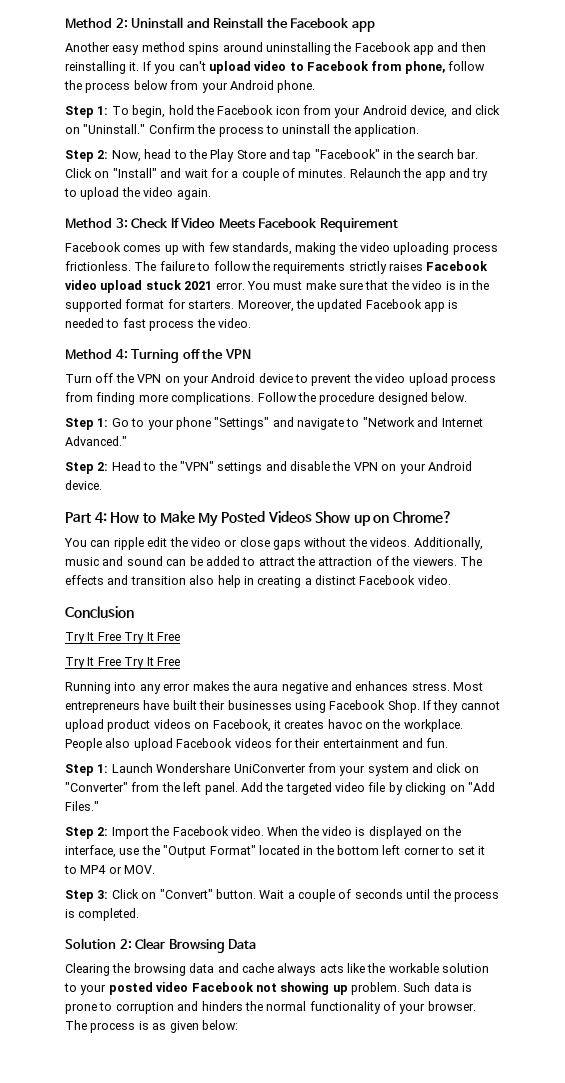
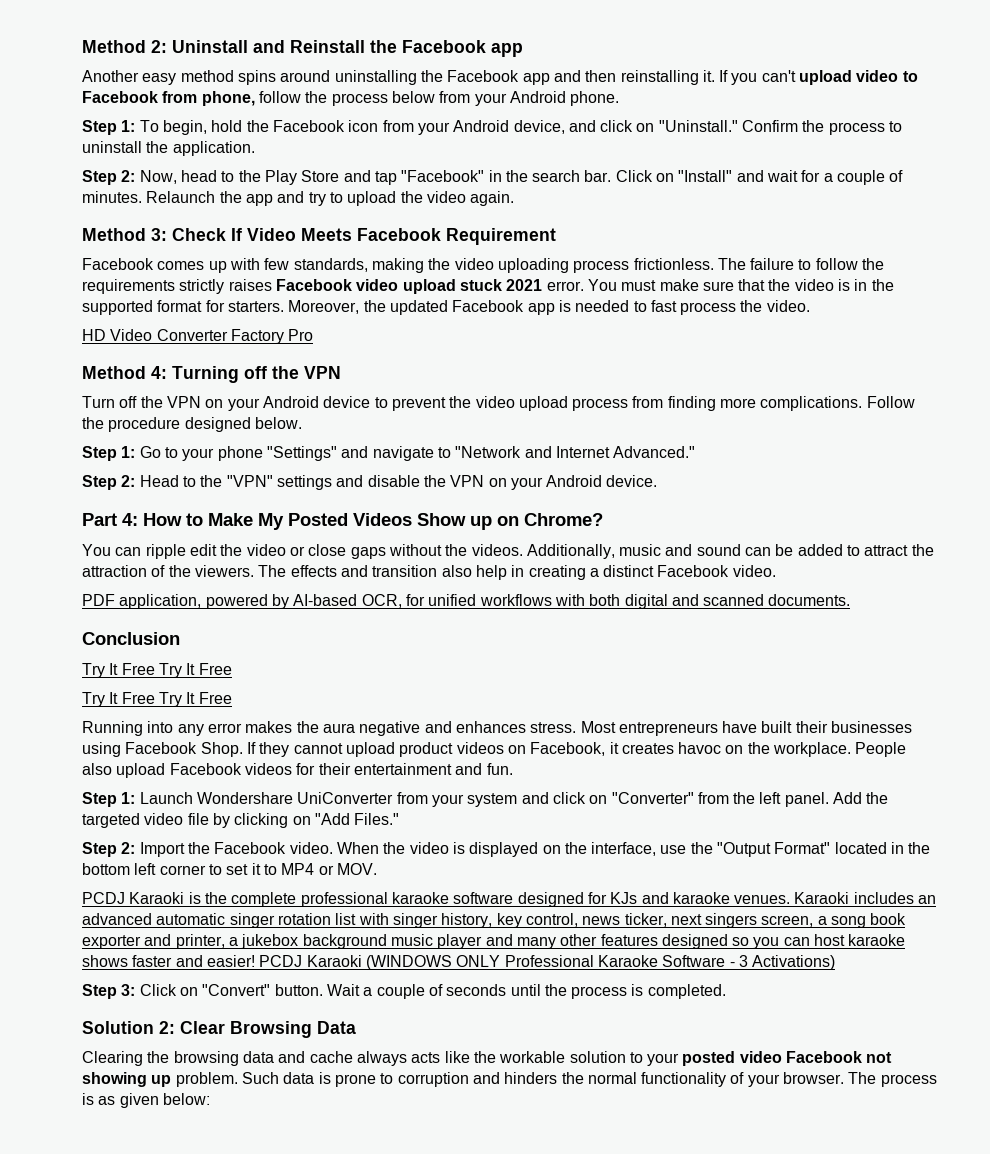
+ HD Video Converter Factory Pro
+ PDF application, powered by AI-based OCR, for unified workflows with both digital and scanned documents.
+ PCDJ Karaoki is the complete professional karaoke software designed for KJs and karaoke venues. Karaoki includes an advanced automatic singer rotation list with singer history, key control, news ticker, next singers screen, a song book exporter and printer, a jukebox background music player and many other features designed so you can host karaoke shows faster and easier! PCDJ Karaoki (WINDOWS ONLY Professional Karaoke Software - 3 Activations)

